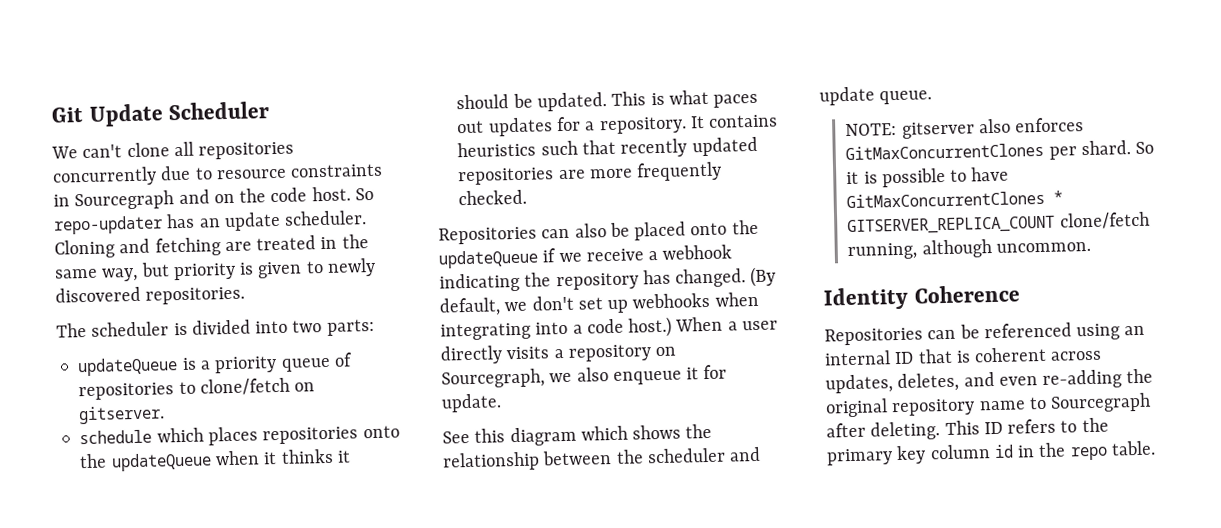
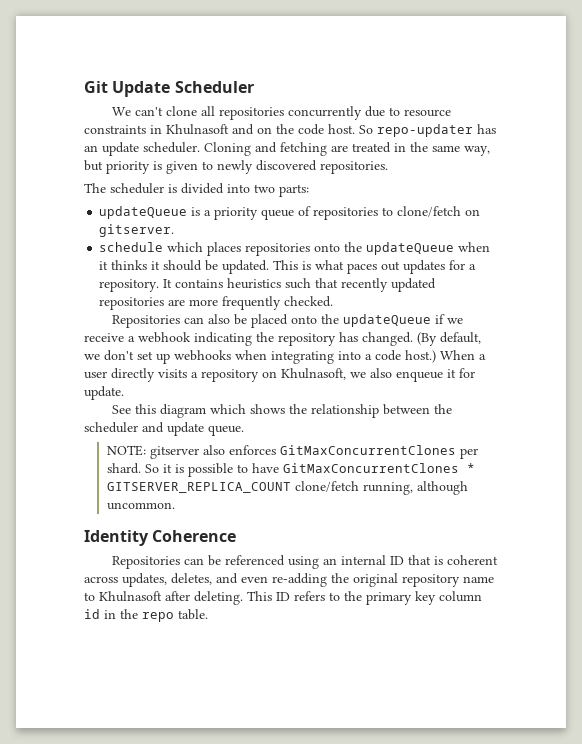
- We can't clone all repositories concurrently due to resource constraints in Sourcegraph and on the code host.
+ We can't clone all repositories concurrently due to resource constraints in Khulnasoft and on the code host.
- When a user directly visits a repository on Sourcegraph, we also enqueue it for update.
+ When a user directly visits a repository on Khulnasoft, we also enqueue it for update.
- Repositories can be referenced using an internal ID that is coherent across updates, deletes, and even re-adding the original repository name to Sourcegraph after deleting.
+ Repositories can be referenced using an internal ID that is coherent across updates, deletes, and even re-adding the original repository name to Khulnasoft after deleting.

